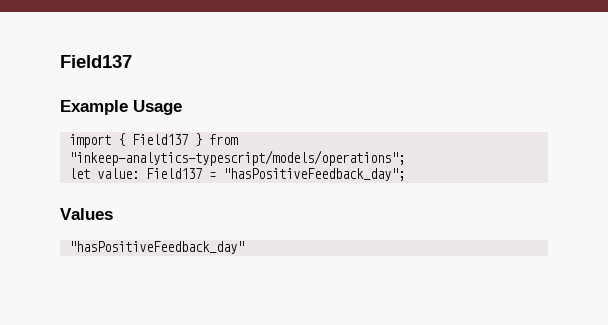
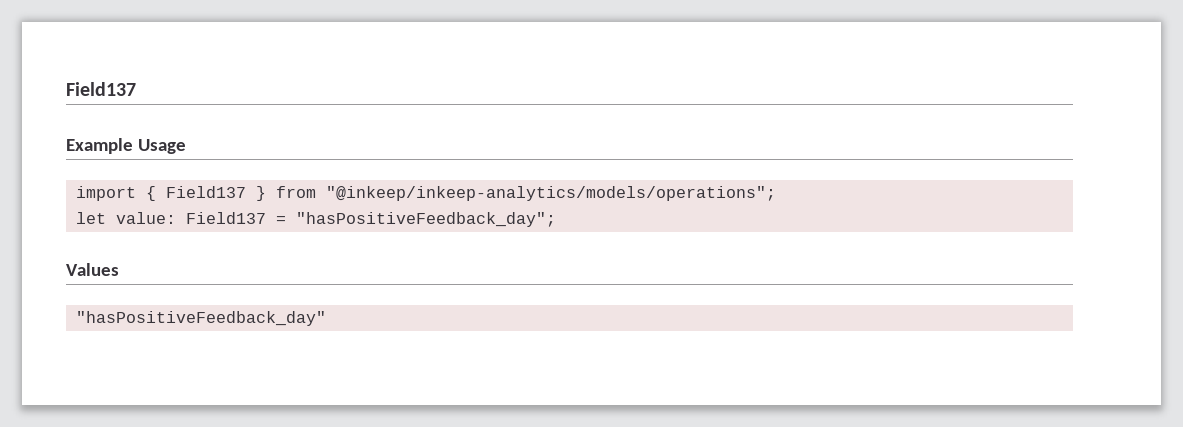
- import { Field137 } from "inkeep-analytics-typescript/models/operations";
+ import { Field137 } from "@inkeep/inkeep-analytics/models/operations";

